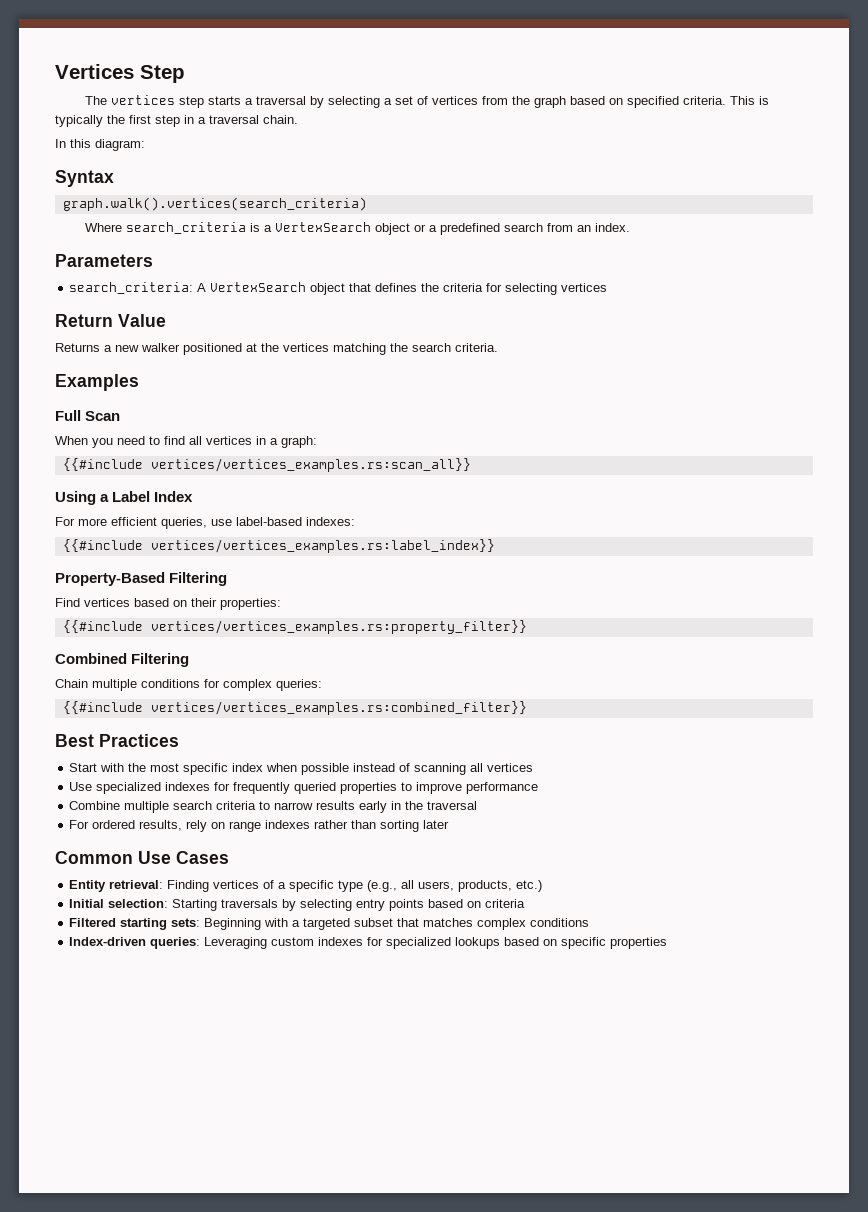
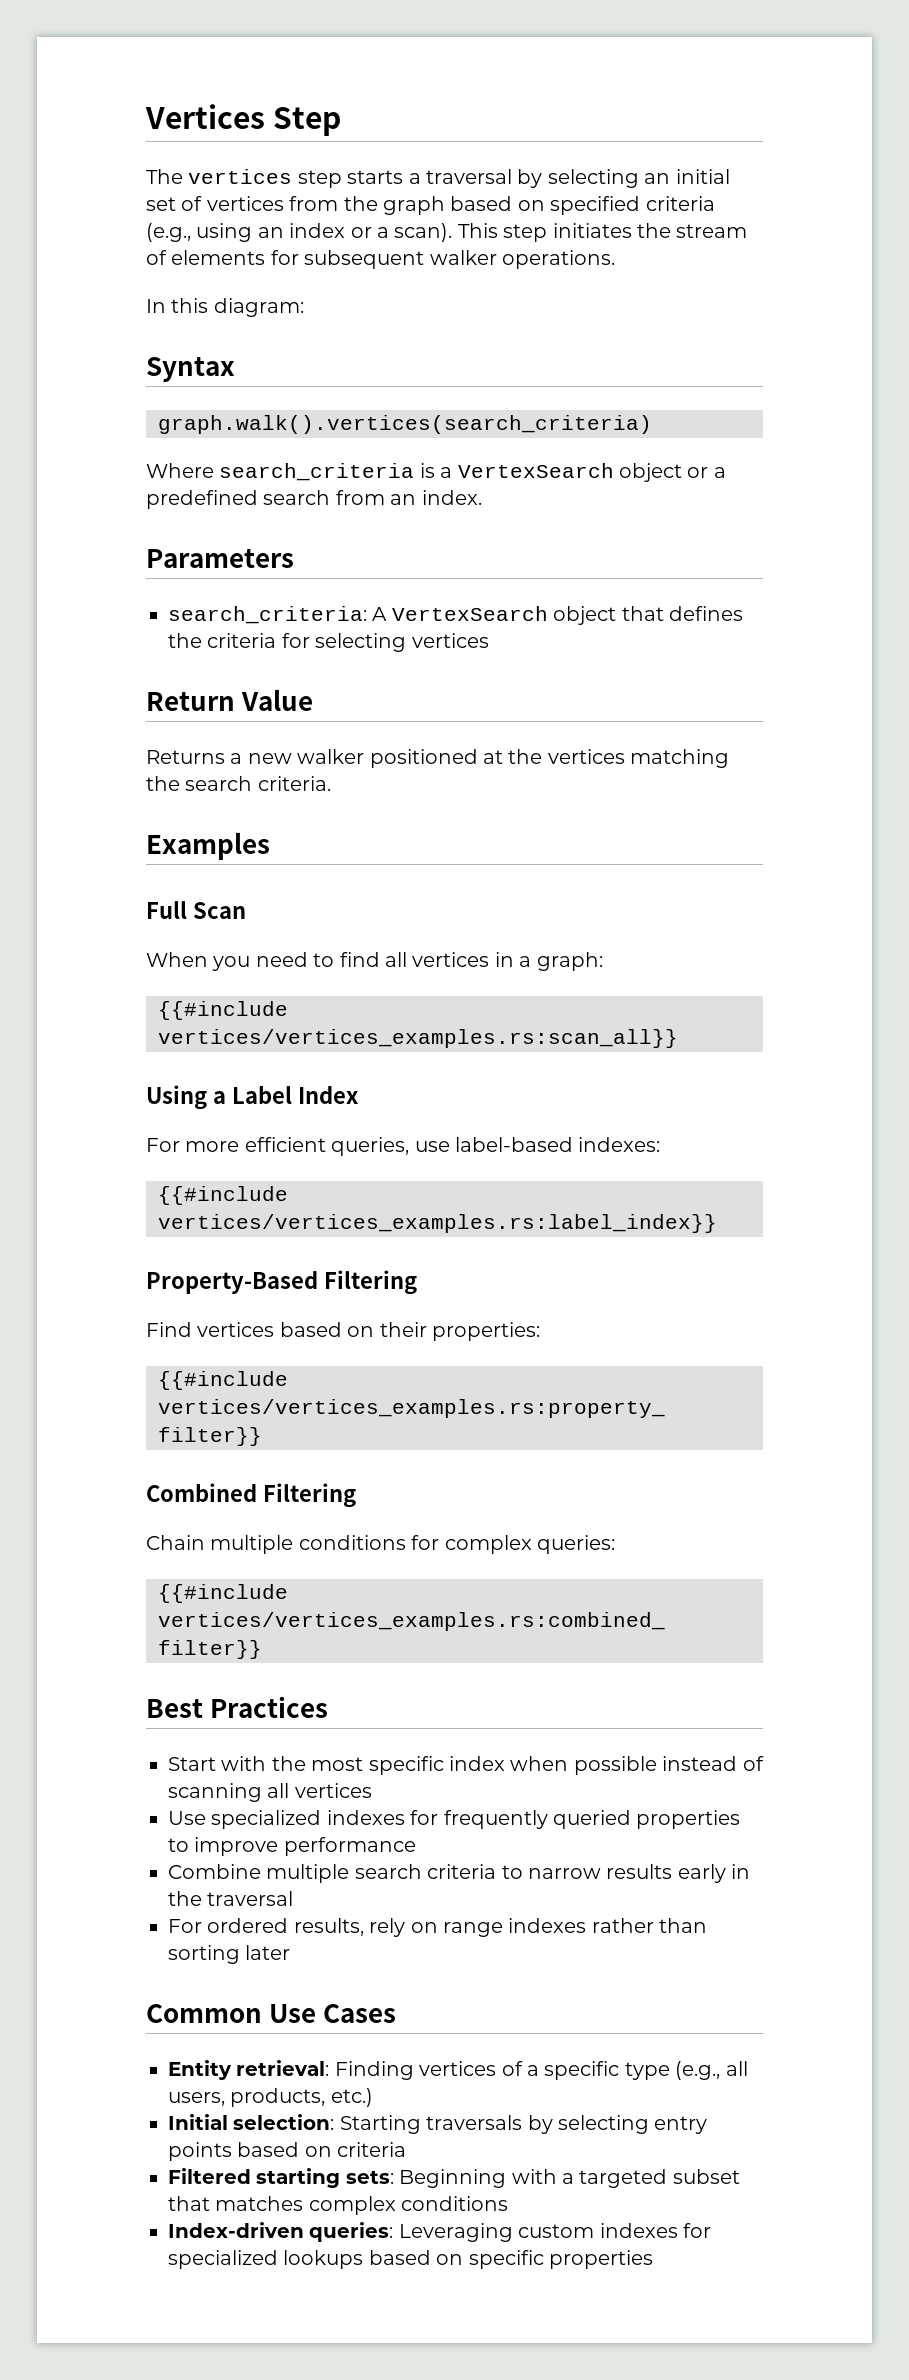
- The vertices step starts a traversal by selecting a set of vertices from the graph based on specified criteria. This is typically the first step in a traversal chain.
+ The vertices step starts a traversal by selecting an initial set of vertices from the graph based on specified criteria (e.g., using an index or a scan). This step initiates the stream of elements for subsequent walker operations.

